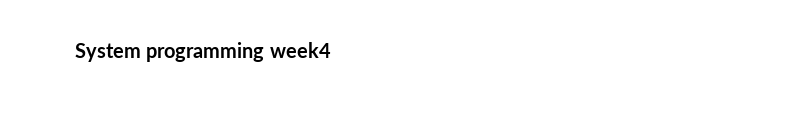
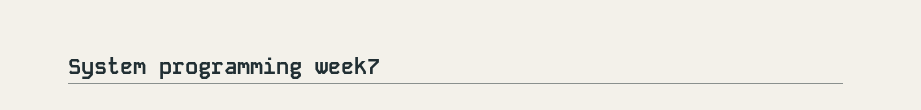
- System programming week4
+ System programming week7

